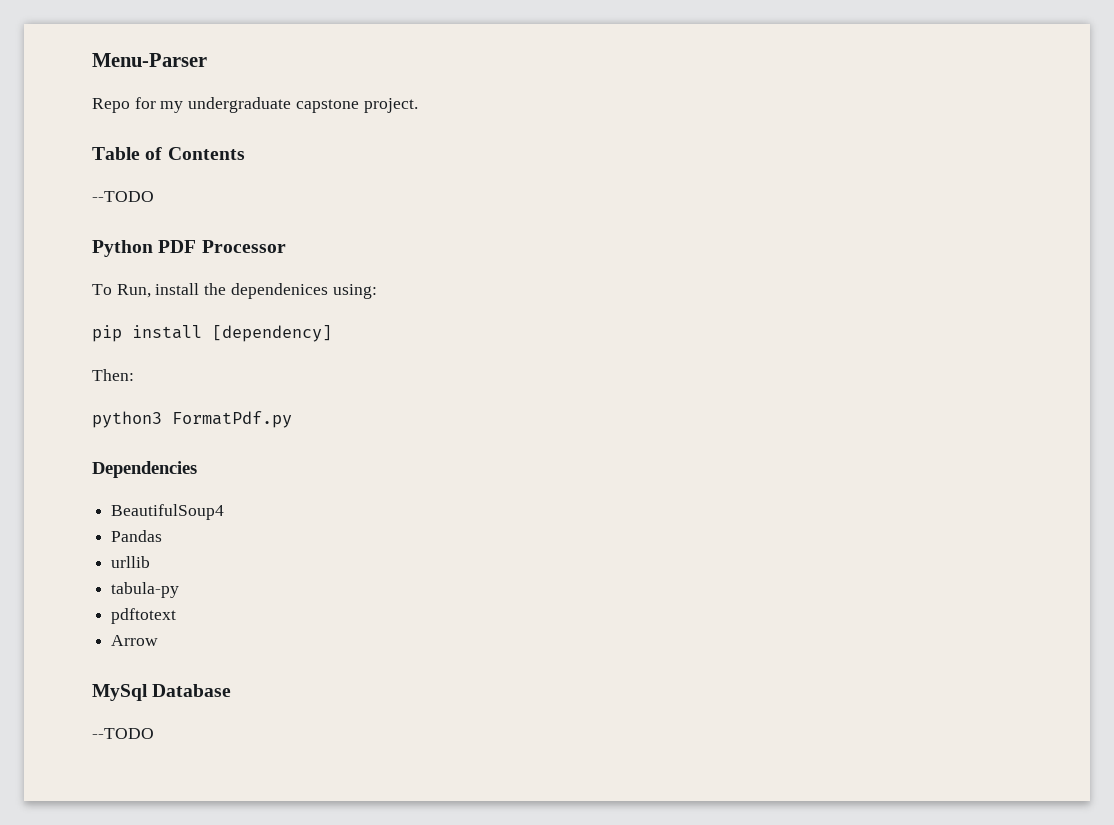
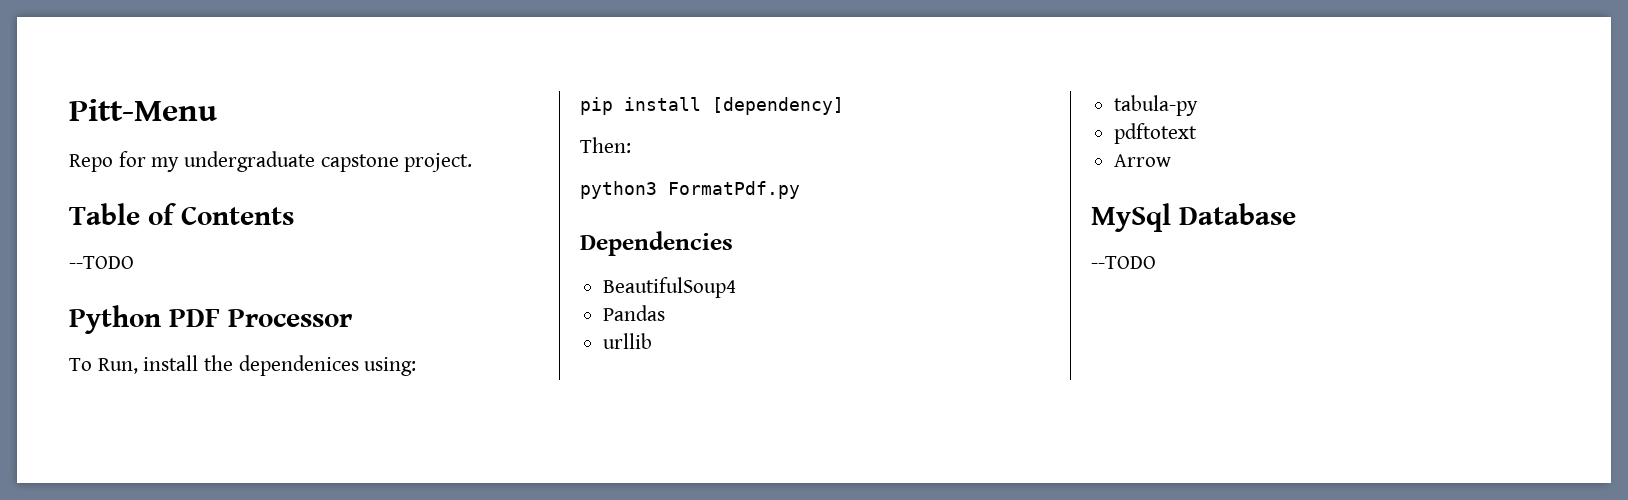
- Menu-Parser
+ Pitt-Menu

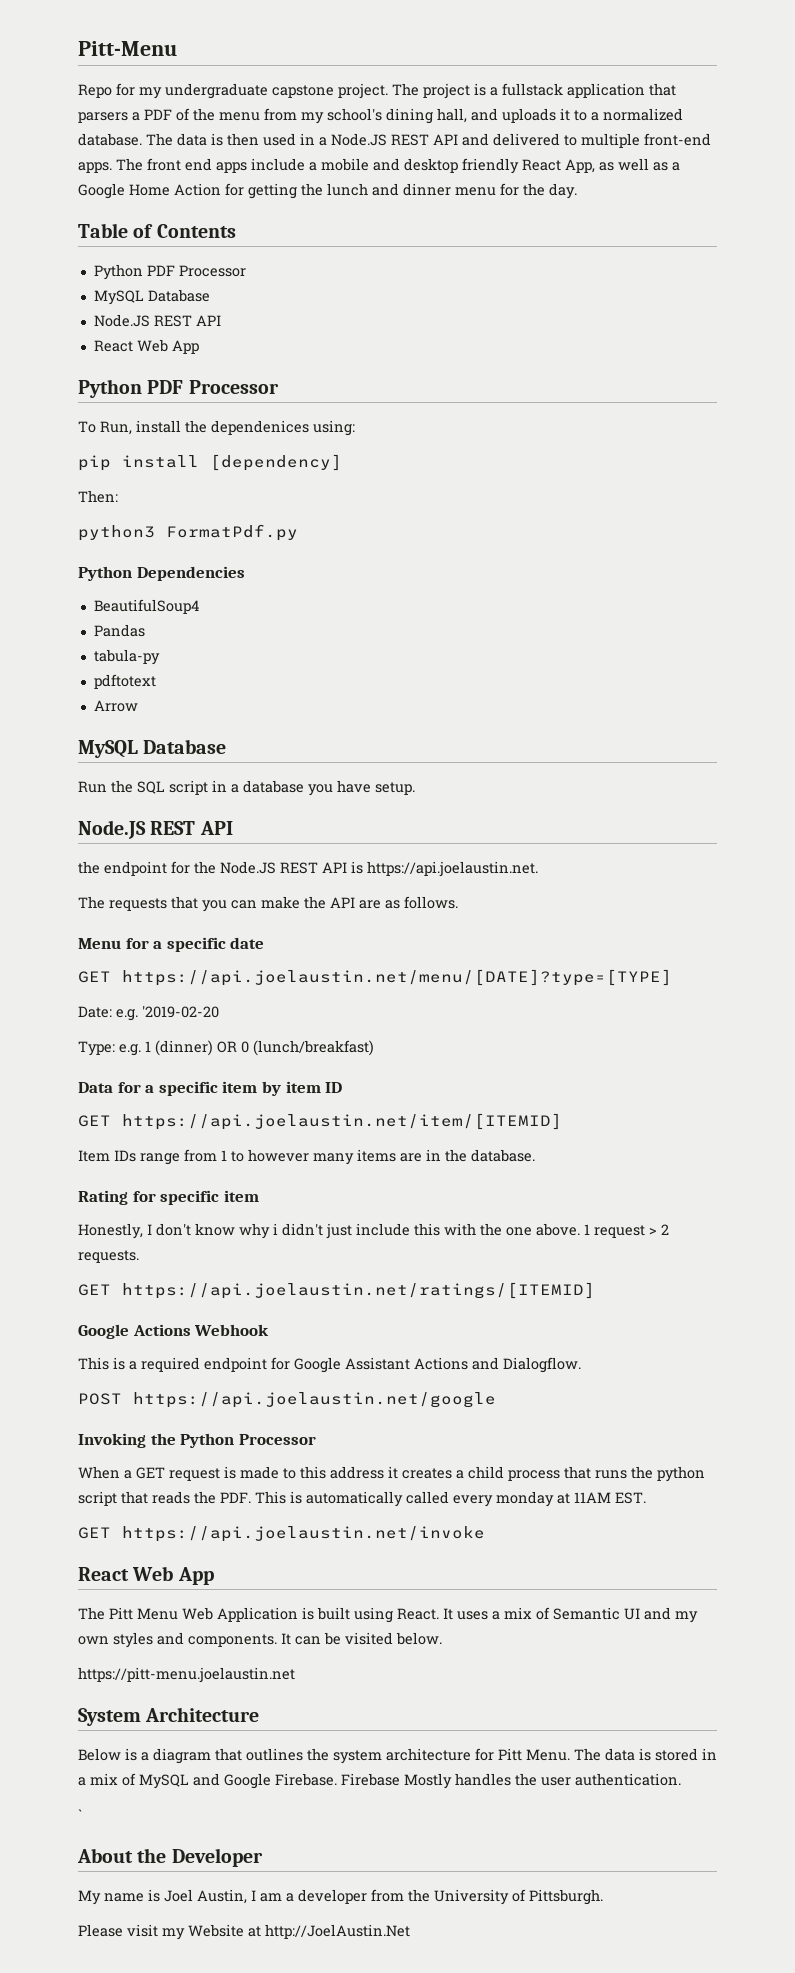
- Repo for my undergraduate capstone project.
+ Repo for my undergraduate capstone project. The project is a fullstack application that parsers a PDF of the menu from my school's dining hall, and uploads it to a normalized database. The data is then used in a Node.JS REST API and delivered to multiple front-end apps. The front end apps include a mobile and desktop friendly React App, as well as a Google Home Action for getting the lunch and dinner menu for the day.
  Table of Contents
- --TODO
+ Python PDF Processor
+ MySQL Database
+ Node.JS REST API
+ React Web App
- Dependencies
+ Python Dependencies
- urllib
  Arrow
- MySql Database
- --TODO
+ MySQL Database
+ Run the SQL script in a database you have setup.
+ Node.JS REST API
+ the endpoint for the Node.JS REST API is https://api.joelaustin.net.
+ The requests that you can make the API are as follows.
+ Menu for a specific date
+ GET https://api.joelaustin.net/menu/[DATE]?type=[TYPE]
+ Date: e.g. '2019-02-20
+ Type: e.g. 1 (dinner) OR 0 (lunch/breakfast)
+ Data for a specific item by item ID
+ GET https://api.joelaustin.net/item/[ITEMID]
+ Item IDs range from 1 to however many items are in the database.
+ Rating for specific item
+ Honestly, I don't know why i didn't just include this with the one above. 1 request > 2 requests.
+ GET https://api.joelaustin.net/ratings/[ITEMID]
+ Google Actions Webhook
+ This is a required endpoint for Google Assistant Actions and Dialogflow.
+ POST https://api.joelaustin.net/google
+ Invoking the Python Processor
+ When a GET request is made to this address it creates a child process that runs the python script that reads the PDF. This is automatically called every monday at 11AM EST.
+ GET https://api.joelaustin.net/invoke
+ React Web App
+ The Pitt Menu Web Application is built using React. It uses a mix of Semantic UI and my own styles and components. It can be visited below.
+ https://pitt-menu.joelaustin.net
+ System Architecture
+ Below is a diagram that outlines the system architecture for Pitt Menu. The data is stored in a mix of MySQL and Google Firebase. Firebase Mostly handles the user authentication.
+ `
+ About the Developer
+ My name is Joel Austin, I am a developer from the University of Pittsburgh.
+ Please visit my Website at http://JoelAustin.Net

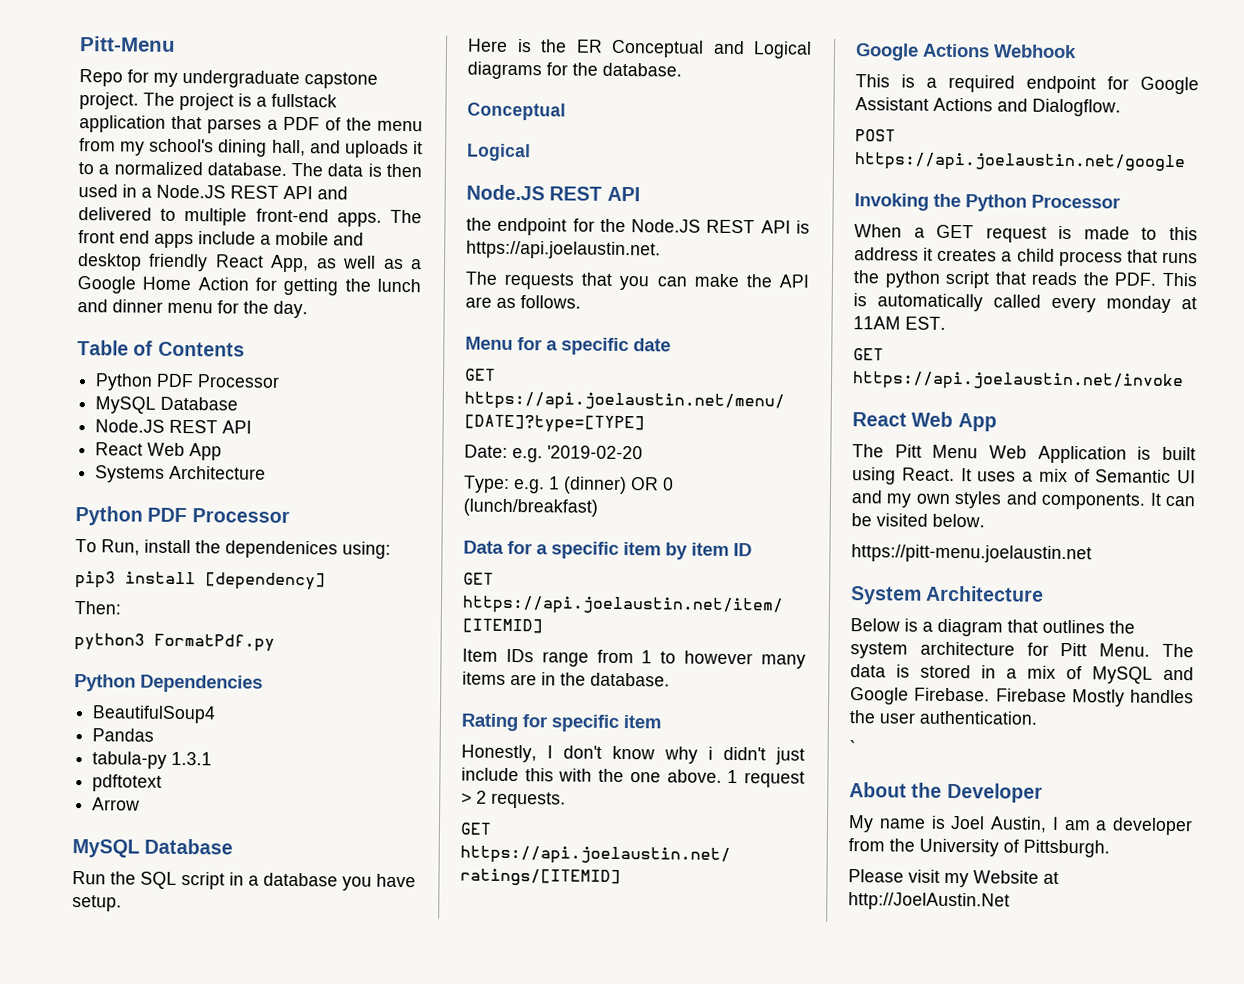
- The project is a fullstack application that parsers a PDF of the menu from my school's dining hall, and uploads it to a normalized database.
+ The project is a fullstack application that parses a PDF of the menu from my school's dining hall, and uploads it to a normalized database.
+ Systems Architecture
- pip install [dependency]
+ pip3 install [dependency]
- tabula-py
+ tabula-py 1.3.1
+ Here is the ER Conceptual and Logical diagrams for the database.
+ Conceptual
+ Logical

